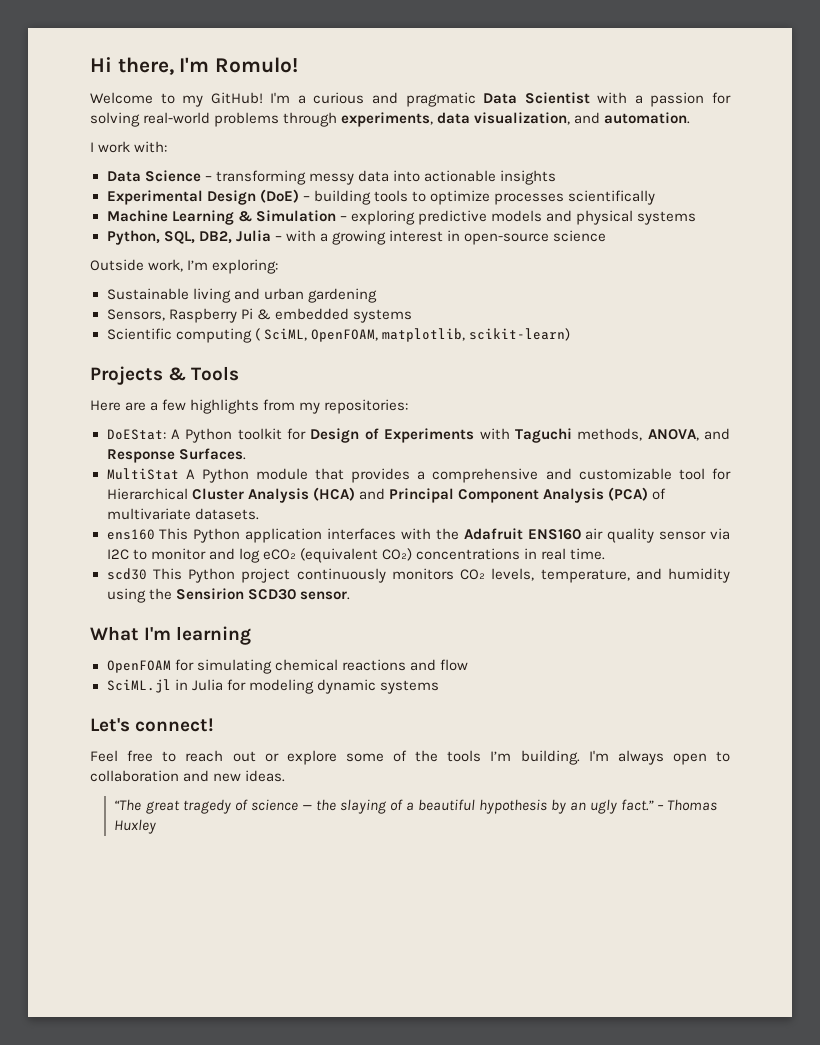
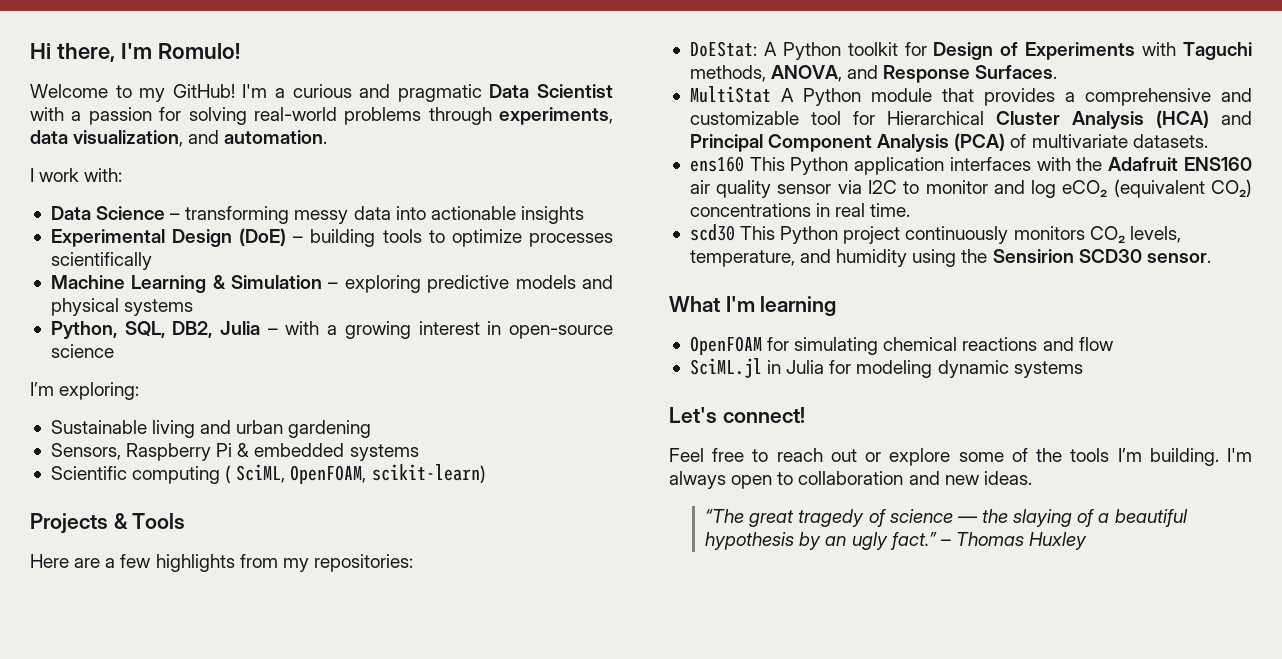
- Outside work, I’m exploring:
+ I’m exploring:
- Scientific computing ( SciML, OpenFOAM, matplotlib, scikit-learn)
+ Scientific computing ( SciML, OpenFOAM, scikit-learn)

